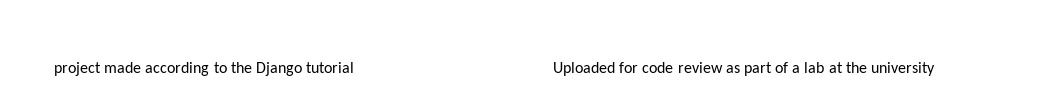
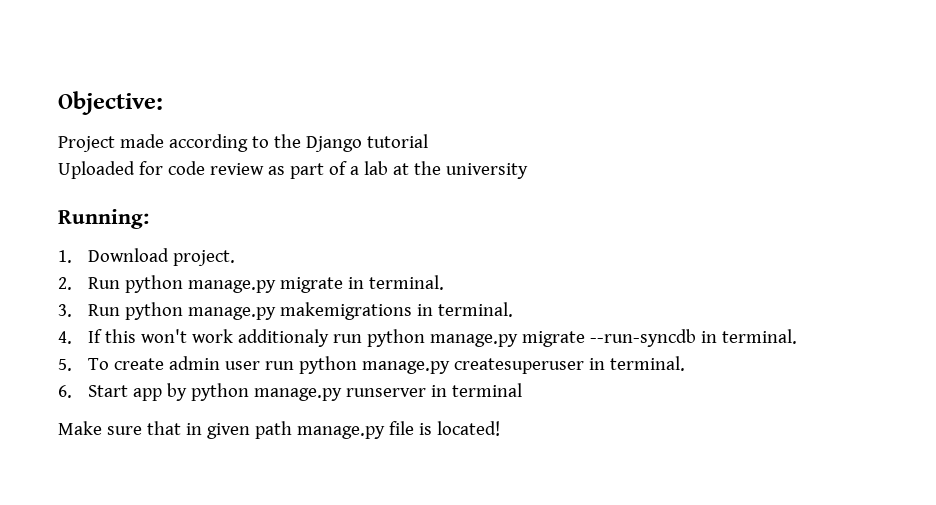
- project made according to the Django tutorial
+ Objective:
+ Project made according to the Django tutorial
+ Running:
+ 1. Download project.
+ 2. Run python manage.py migrate in terminal.
+ 3. Run python manage.py makemigrations in terminal.
+ 4. If this won't work additionaly run python manage.py migrate --run-syncdb in terminal.
+ 5. To create admin user run python manage.py createsuperuser in terminal.
+ 6. Start app by python manage.py runserver in terminal
+ Make sure that in given path manage.py file is located!

